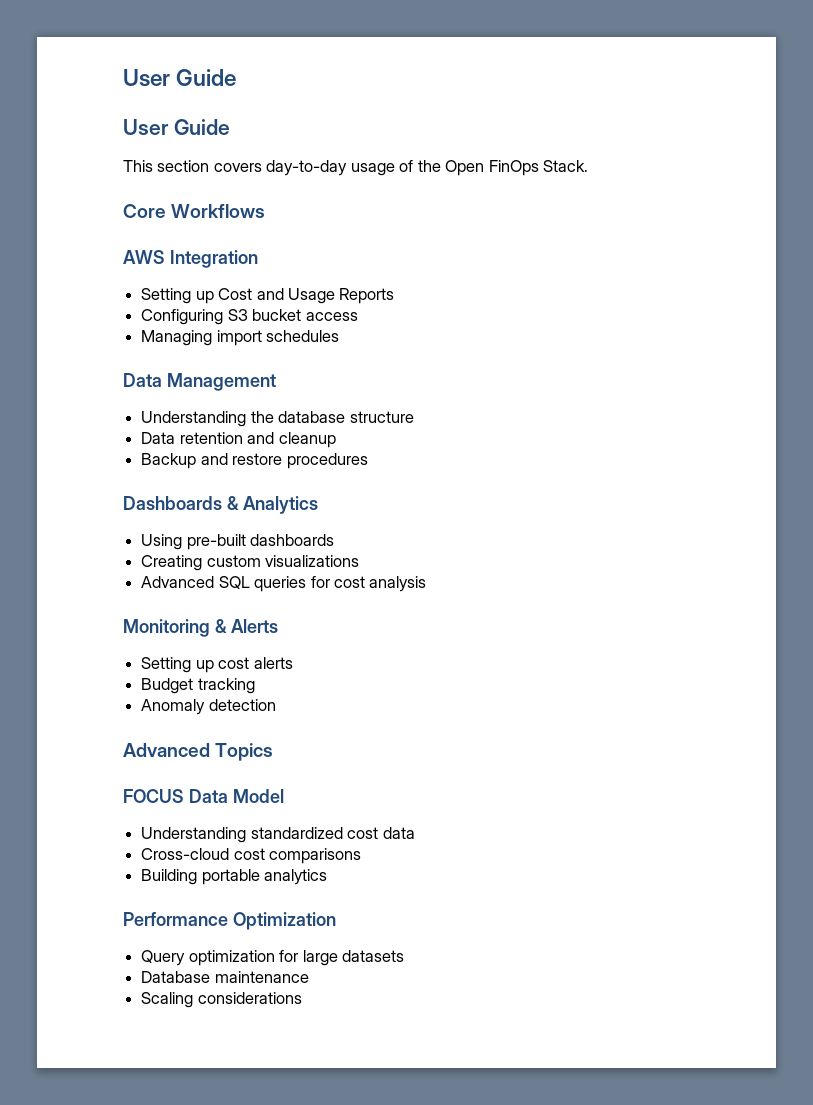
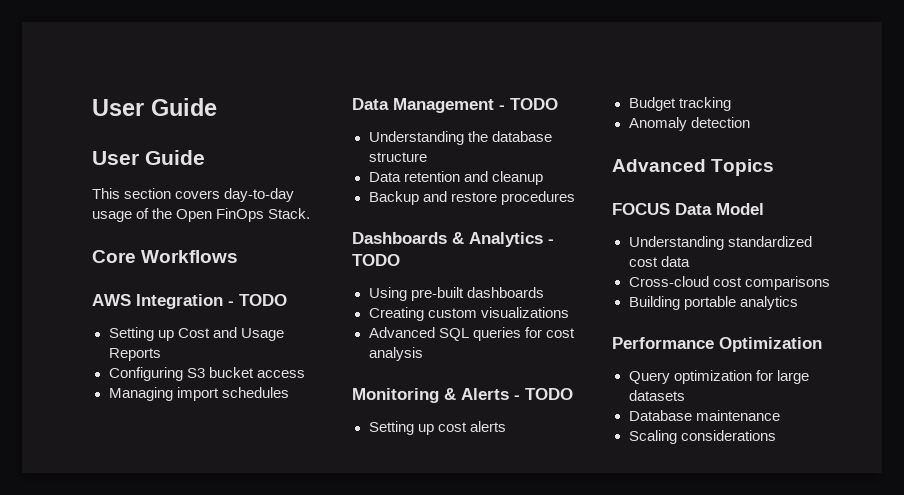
- AWS Integration
+ AWS Integration - TODO
- Data Management
+ Data Management - TODO
- Dashboards & Analytics
+ Dashboards & Analytics - TODO
- Monitoring & Alerts
+ Monitoring & Alerts - TODO

